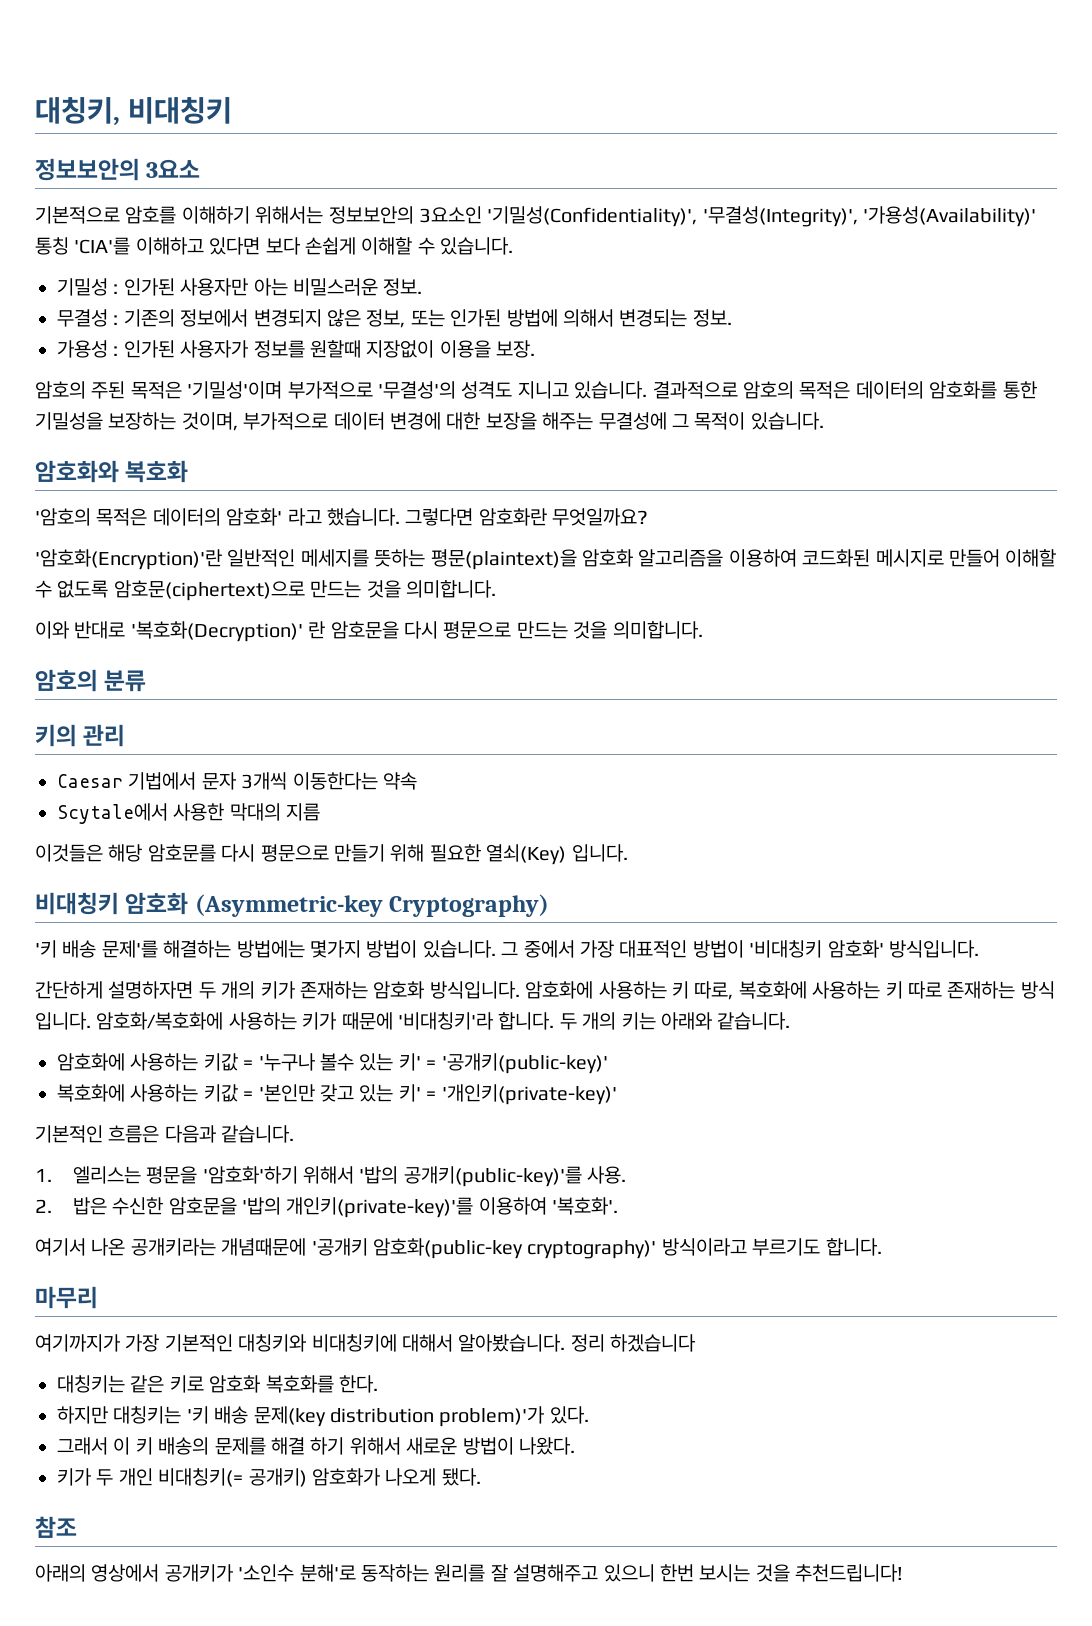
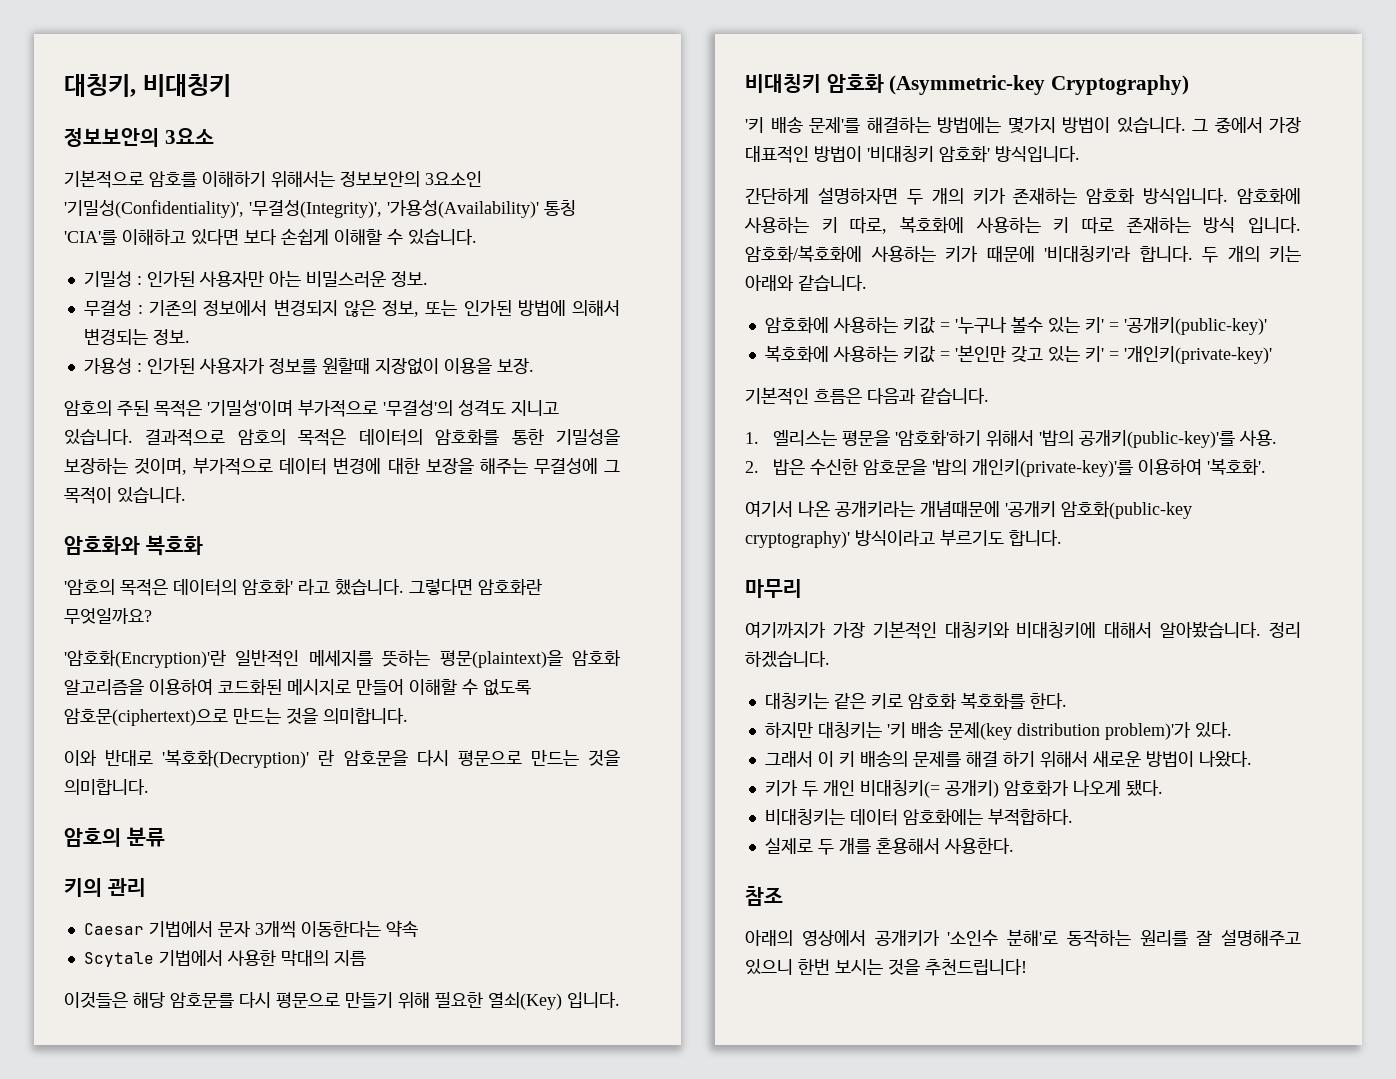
- Scytale에서 사용한 막대의 지름
+ Scytale 기법에서 사용한 막대의 지름
- 정리 하겠습니다
+ 정리 하겠습니다.
+ 비대칭키는 데이터 암호화에는 부적합하다.
+ 실제로 두 개를 혼용해서 사용한다.

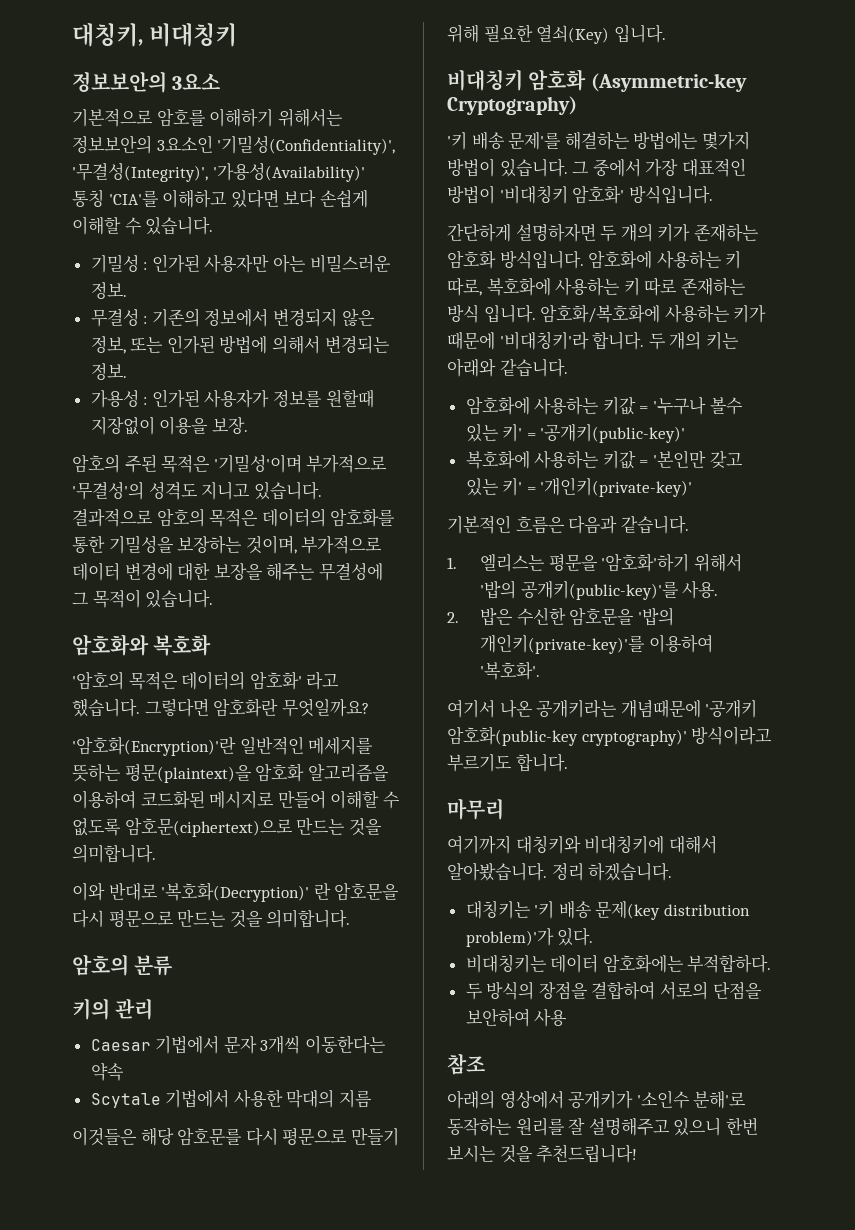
- 여기까지가 가장 기본적인 대칭키와 비대칭키에 대해서 알아봤습니다.
+ 여기까지 대칭키와 비대칭키에 대해서 알아봤습니다.
- 대칭키는 같은 키로 암호화 복호화를 한다.
- 하지만 대칭키는 '키 배송 문제(key distribution problem)'가 있다.
+ 대칭키는 '키 배송 문제(key distribution problem)'가 있다.
- 그래서 이 키 배송의 문제를 해결 하기 위해서 새로운 방법이 나왔다.
- 키가 두 개인 비대칭키(= 공개키) 암호화가 나오게 됐다.
  비대칭키는 데이터 암호화에는 부적합하다.
- 실제로 두 개를 혼용해서 사용한다.
+ 두 방식의 장점을 결합하여 서로의 단점을 보안하여 사용

